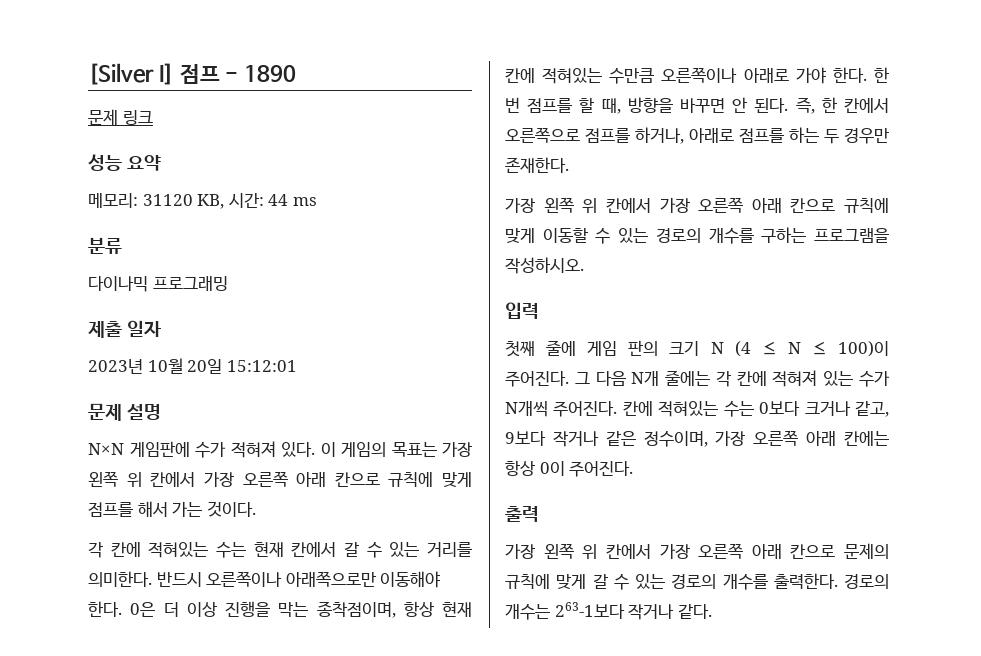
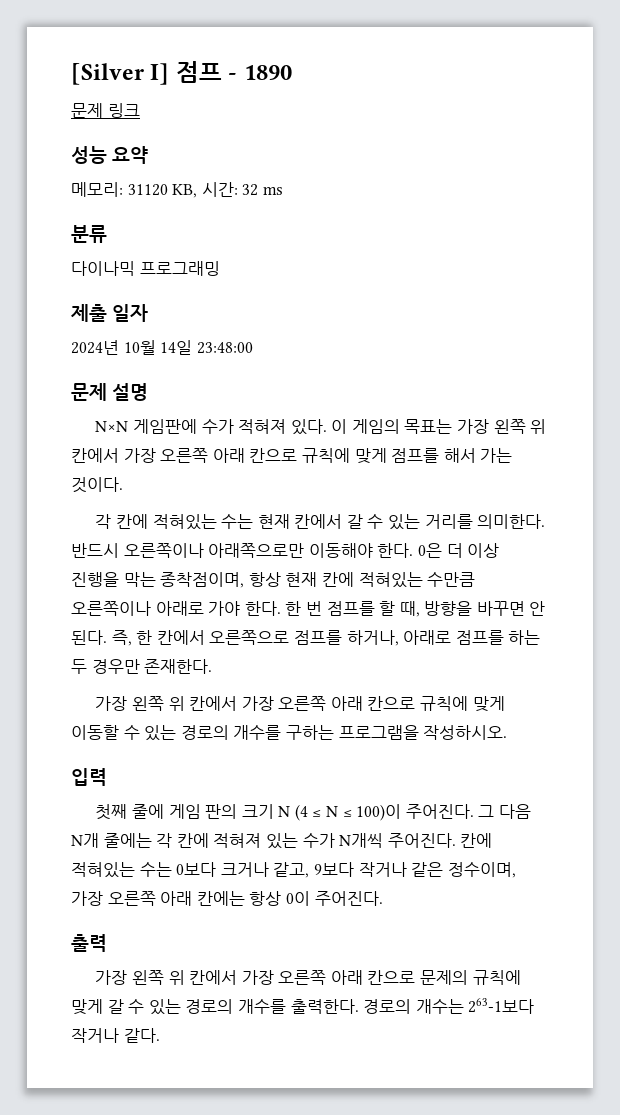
- 메모리: 31120 KB, 시간: 44 ms
+ 메모리: 31120 KB, 시간: 32 ms
- 2023년 10월 20일 15:12:01
+ 2024년 10월 14일 23:48:00

